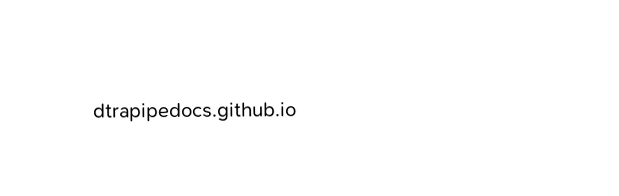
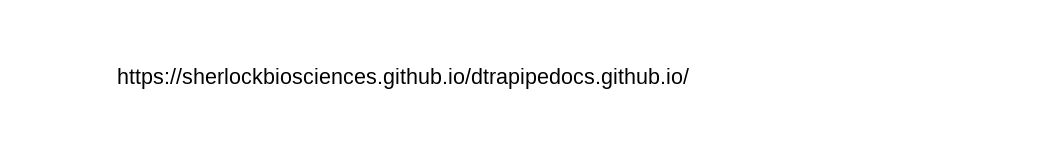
- dtrapipedocs.github.io
+ https://sherlockbiosciences.github.io/dtrapipedocs.github.io/

